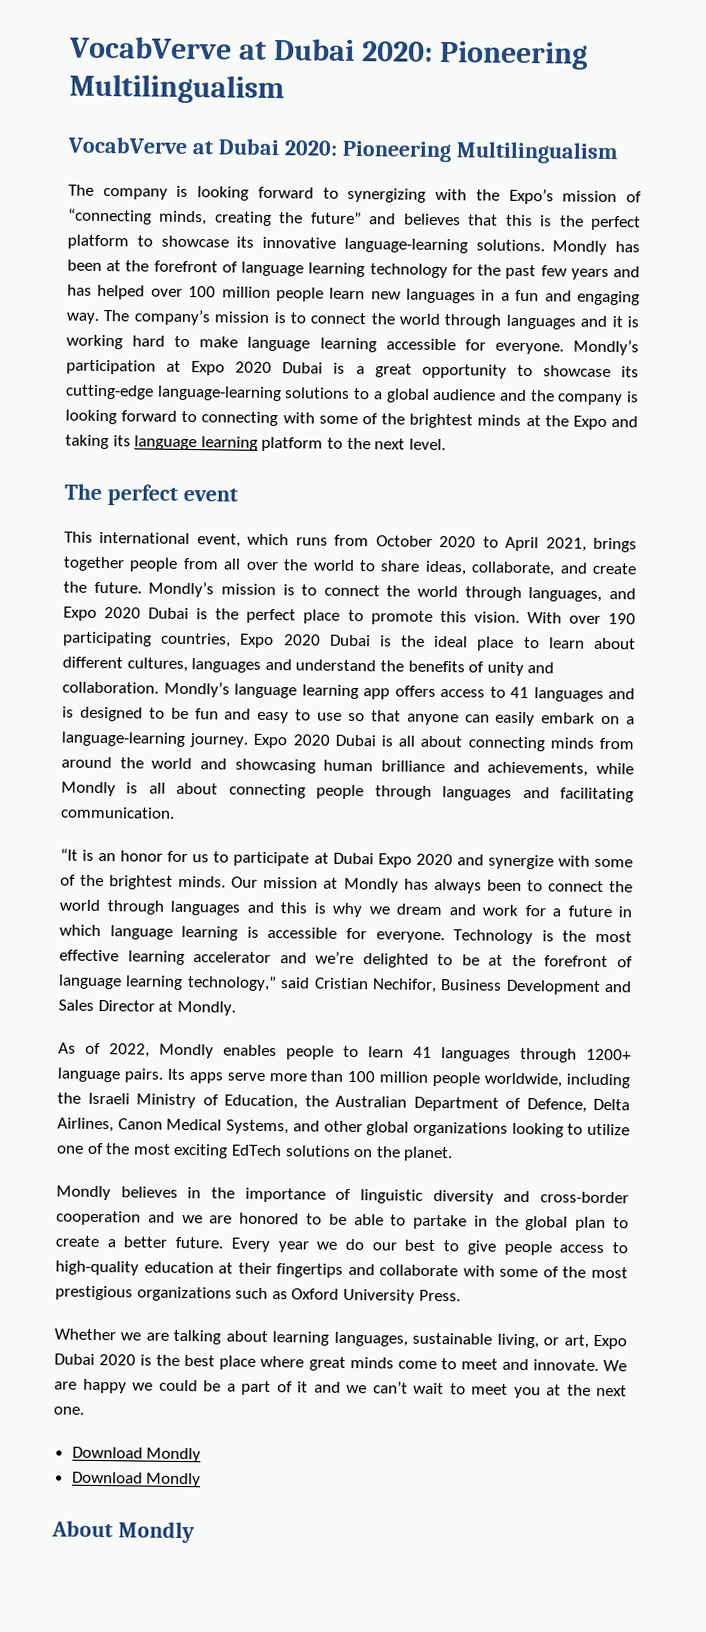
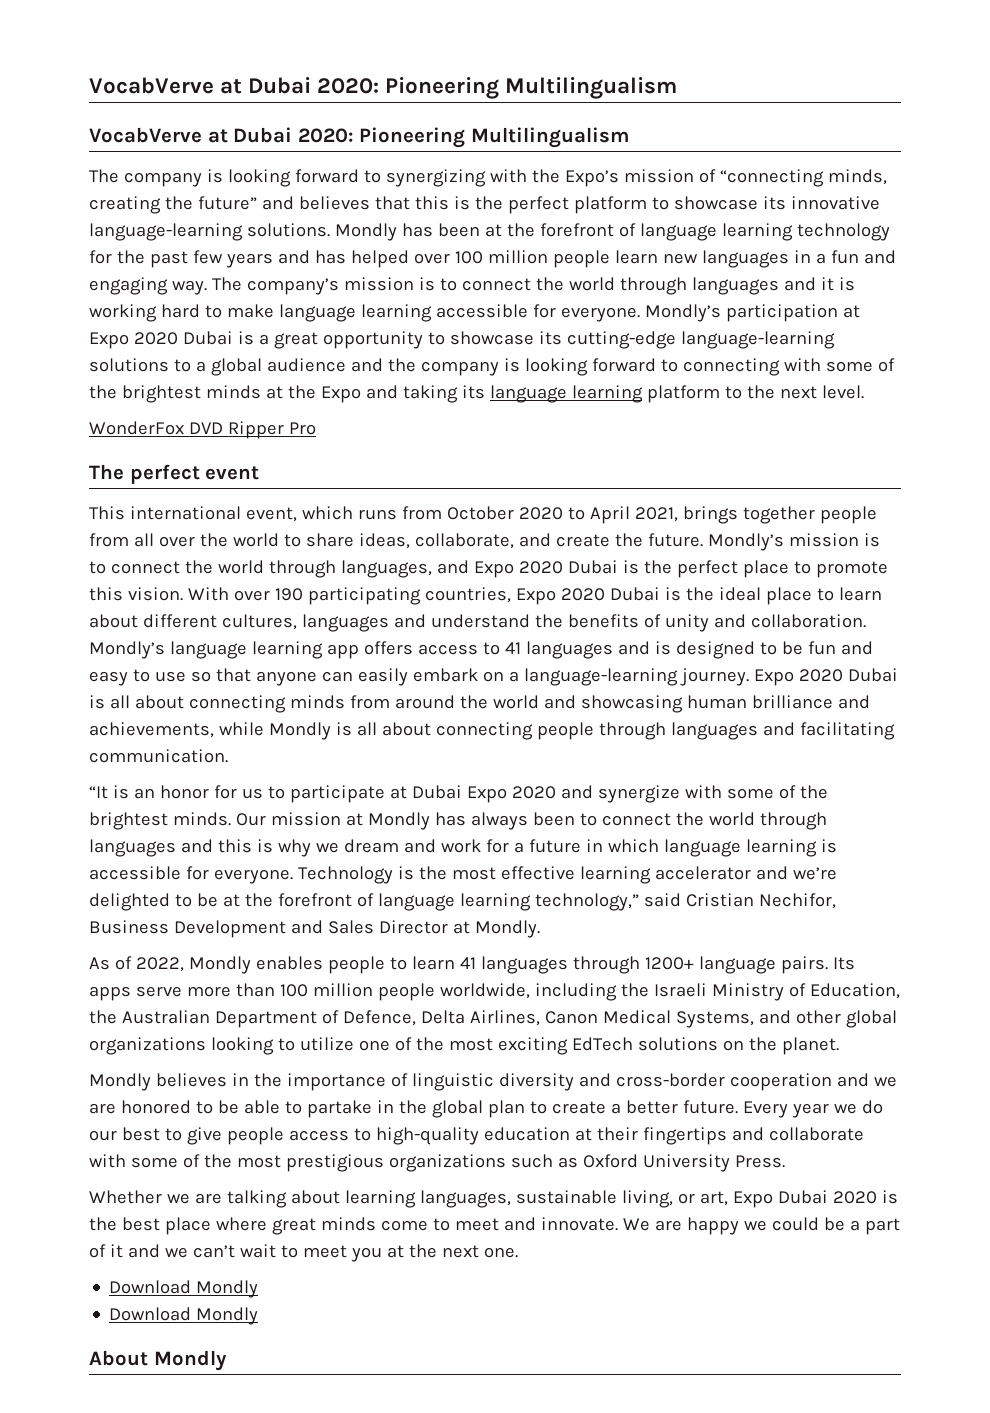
+ WonderFox DVD Ripper Pro

